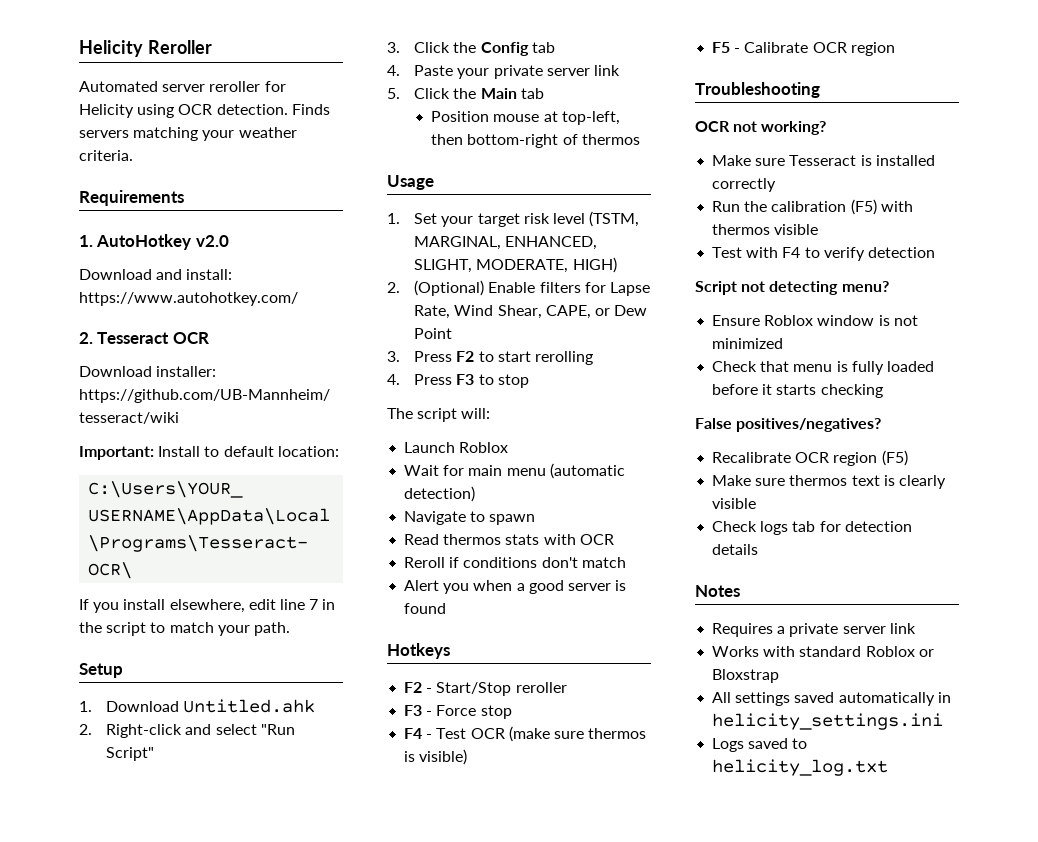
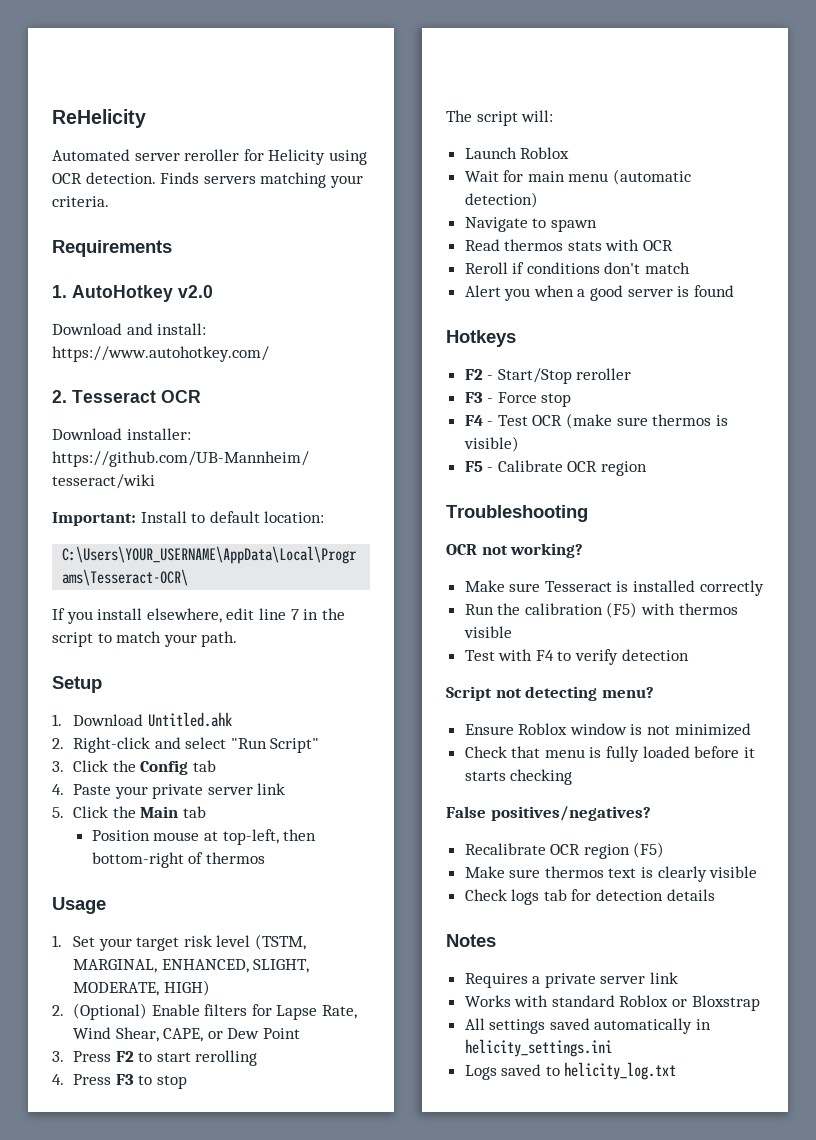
- Helicity Reroller
+ ReHelicity
- Finds servers matching your weather criteria.
+ Finds servers matching your criteria.

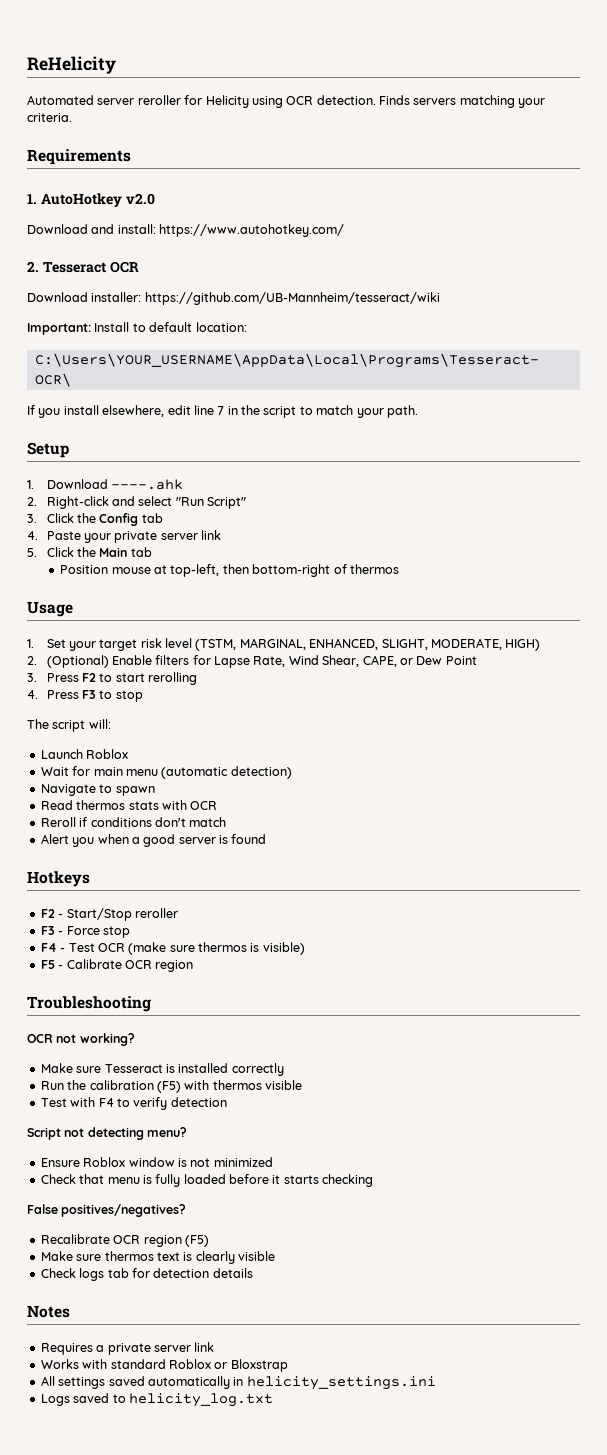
- 1. Download Untitled.ahk
+ 1. Download ----.ahk

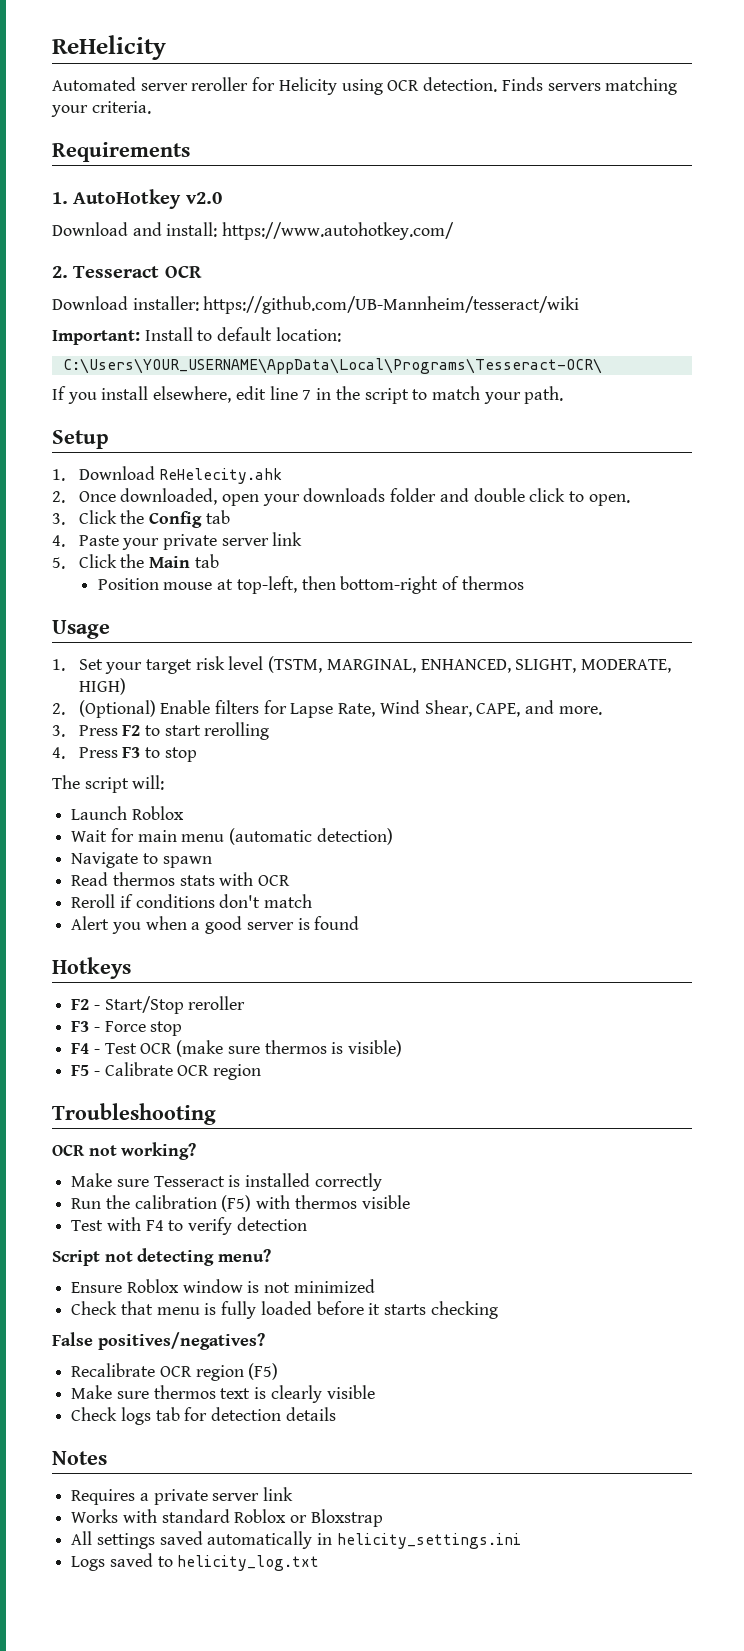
- 1. Download ----.ahk
- 2. Right-click and select "Run Script"
+ 1. Download ReHelecity.ahk
+ 2. Once downloaded, open your downloads folder and double click to open.
- 2. (Optional) Enable filters for Lapse Rate, Wind Shear, CAPE, or Dew Point
+ 2. (Optional) Enable filters for Lapse Rate, Wind Shear, CAPE, and more.

